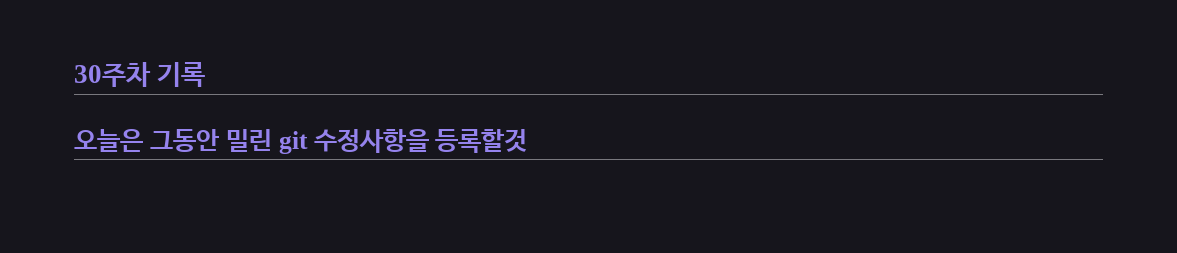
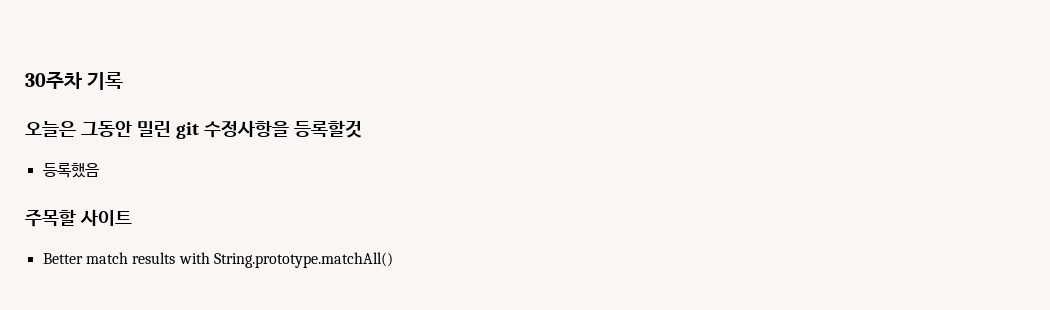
+ 등록했음
+ 주목할 사이트
+ Better match results with String.prototype.matchAll()

